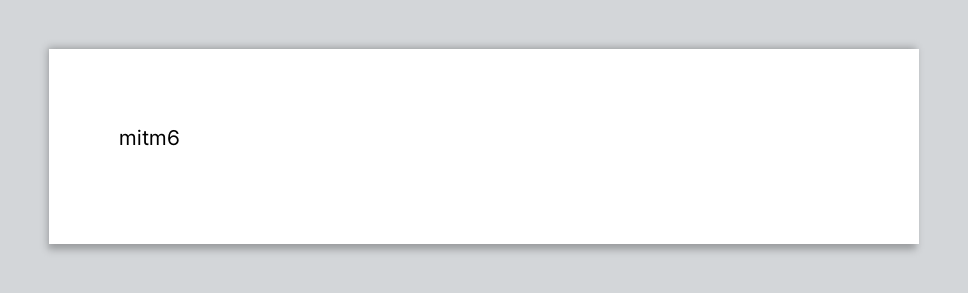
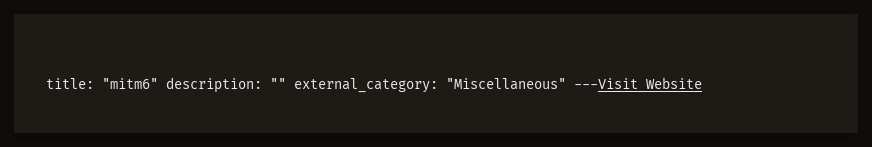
- mitm6
+ title: "mitm6" description: "" external_category: "Miscellaneous" ---Visit Website

